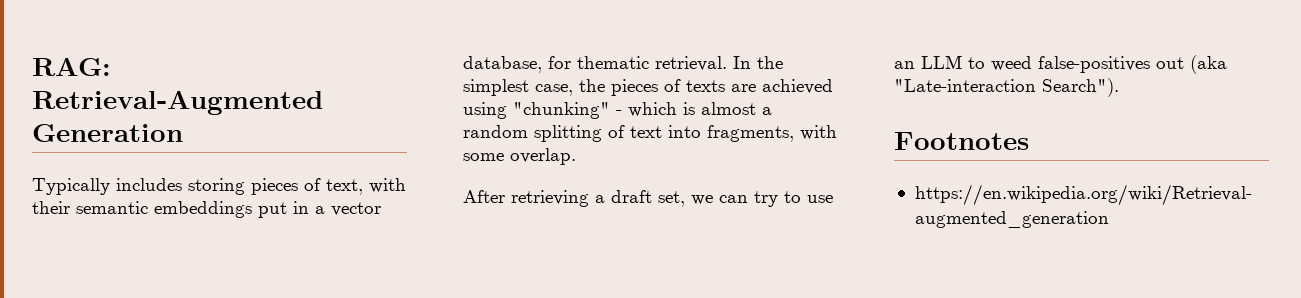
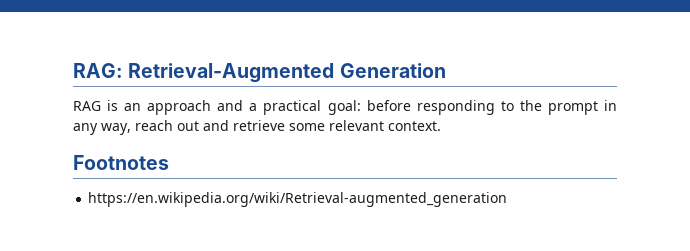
- Typically includes storing pieces of text, with their semantic embeddings put in a vector database, for thematic retrieval. In the simplest case, the pieces of texts are achieved using "chunking" - which is almost a random splitting of text into fragments, with some overlap.
- After retrieving a draft set, we can try to use an LLM to weed false-positives out (aka "Late-interaction Search").
+ RAG is an approach and a practical goal: before responding to the prompt in any way, reach out and retrieve some relevant context.

